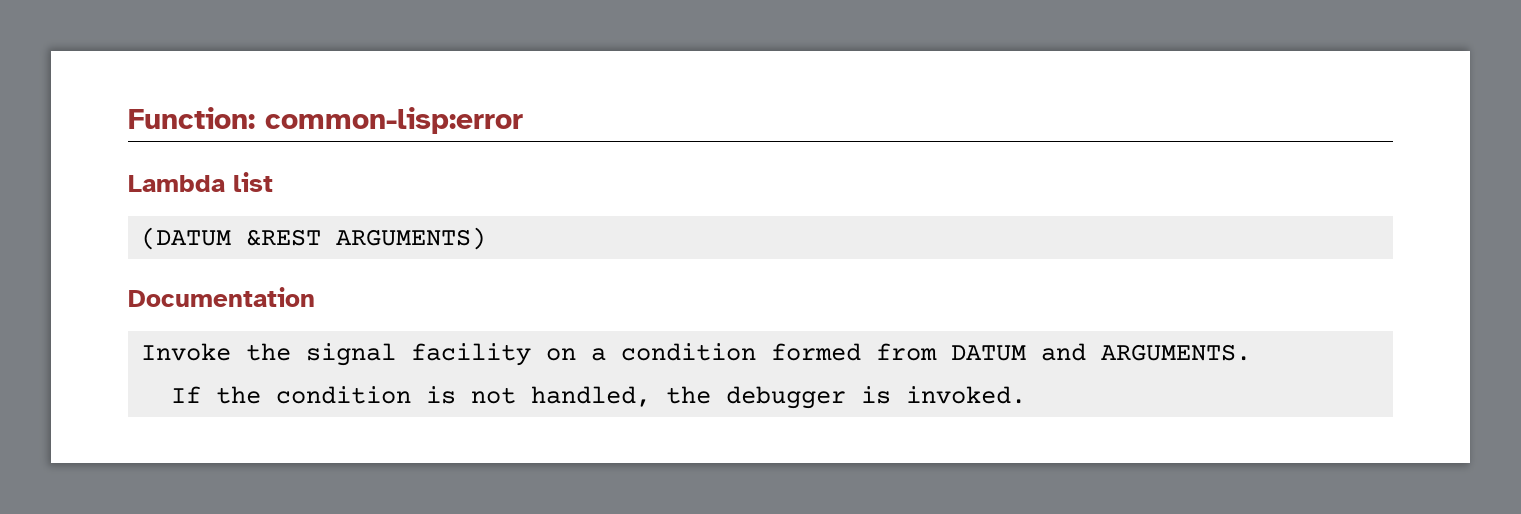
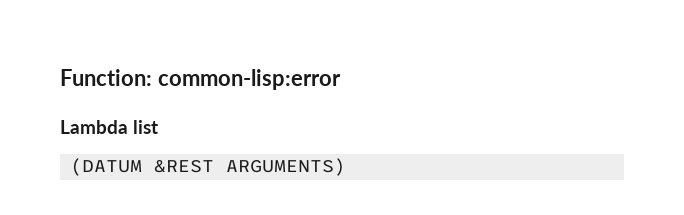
- Documentation
- Invoke the signal facility on a condition formed from DATUM and ARGUMENTS.
- If the condition is not handled, the debugger is invoked.

